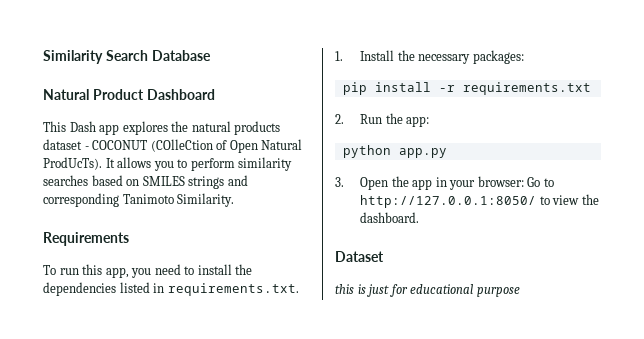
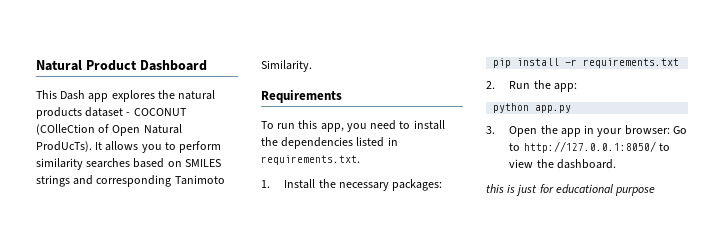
- Similarity Search Database
- Dataset

